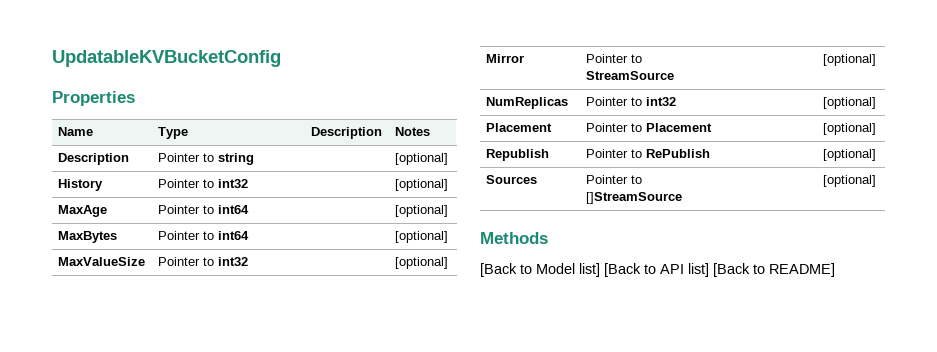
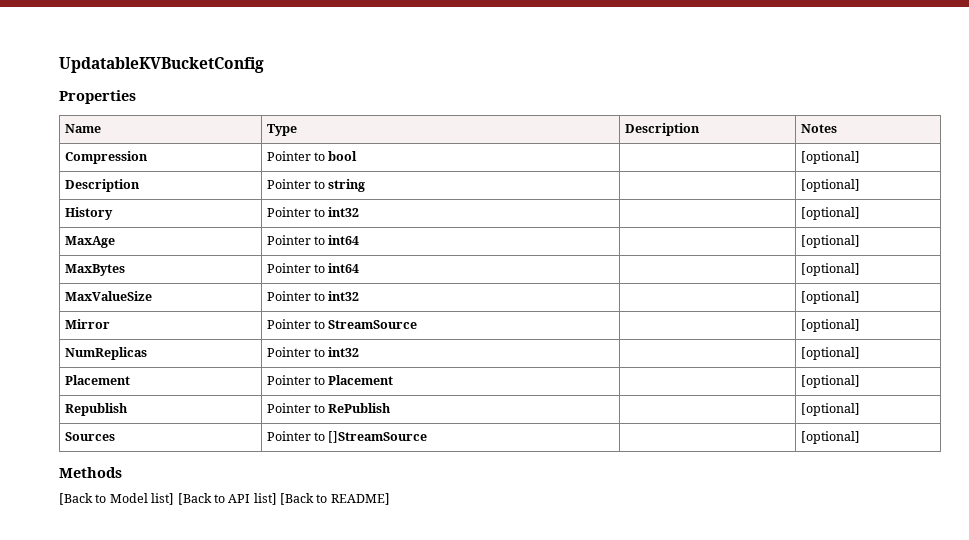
+ Compression | Pointer to bool | | [optional]

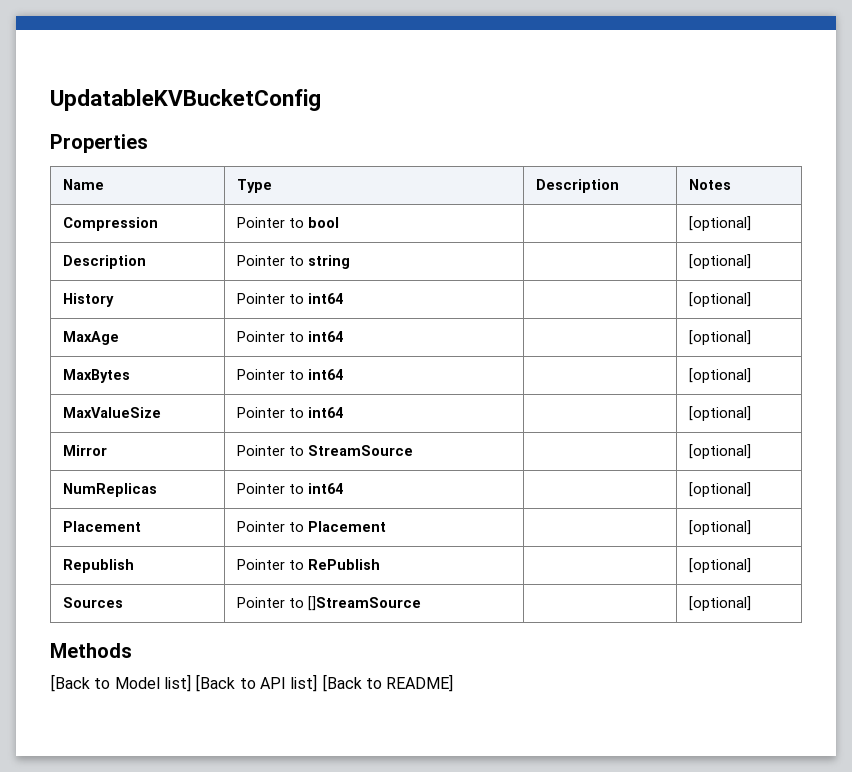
- History | Pointer to int32 | | [optional]
+ History | Pointer to int64 | | [optional]
- MaxValueSize | Pointer to int32 | | [optional]
+ MaxValueSize | Pointer to int64 | | [optional]
- NumReplicas | Pointer to int32 | | [optional]
+ NumReplicas | Pointer to int64 | | [optional]

